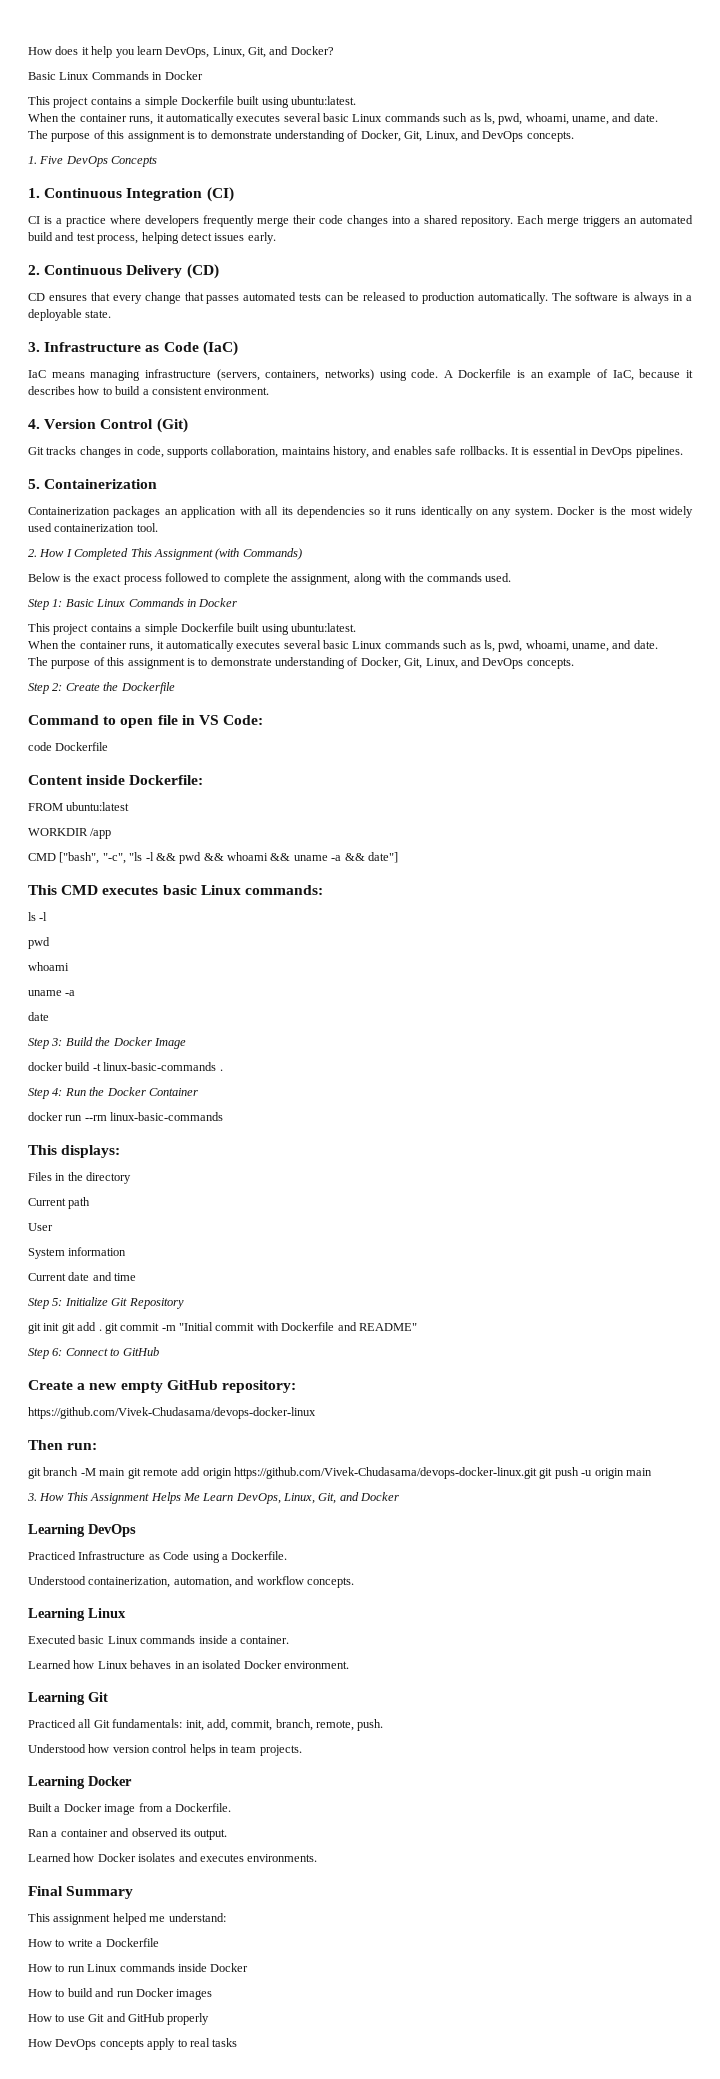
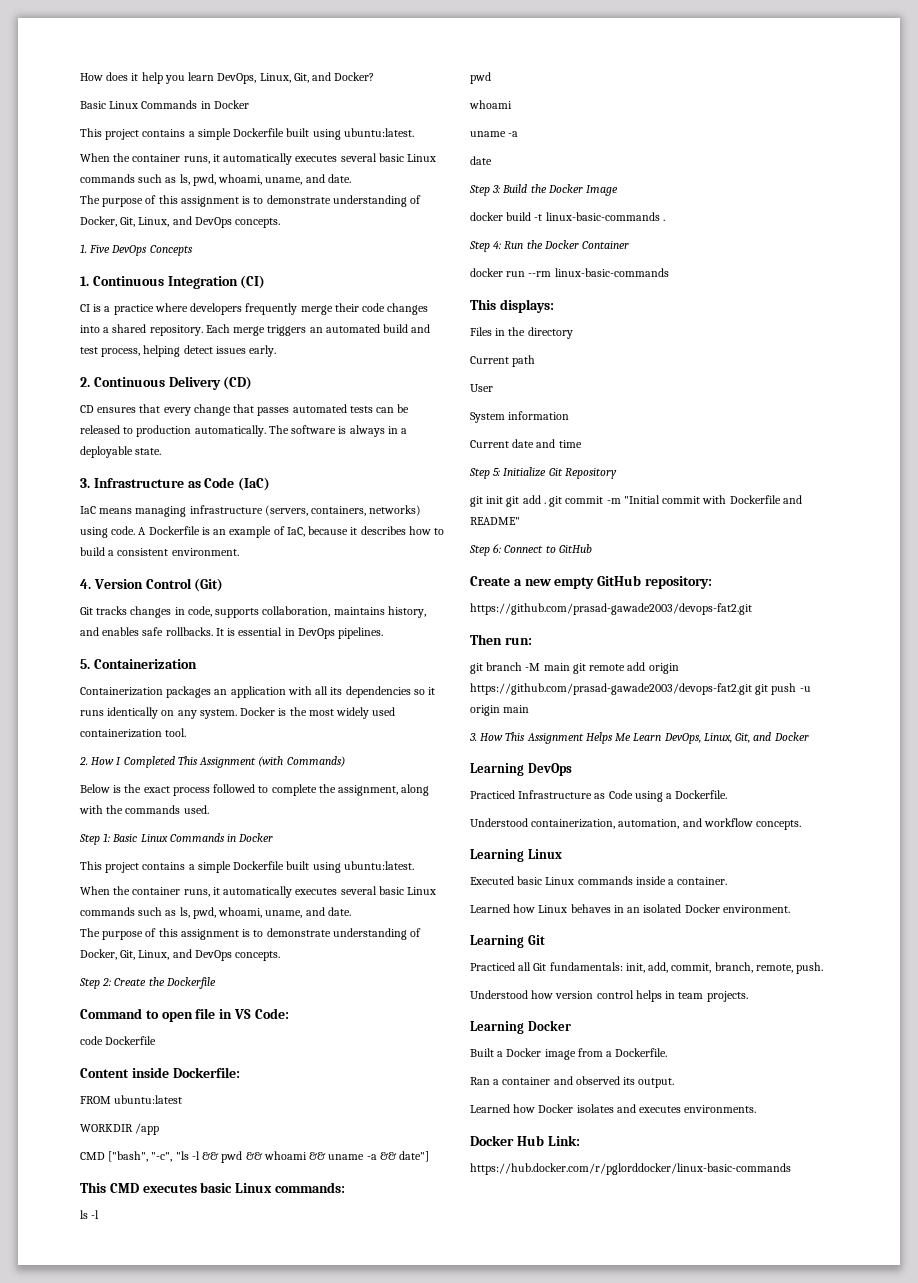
  Create a new empty GitHub repository:
- https://github.com/Vivek-Chudasama/devops-docker-linux
+ https://github.com/prasad-gawade2003/devops-fat2.git
- git branch -M main git remote add origin https://github.com/Vivek-Chudasama/devops-docker-linux.git git push -u origin main
+ git branch -M main git remote add origin https://github.com/prasad-gawade2003/devops-fat2.git git push -u origin main
- Final Summary
- This assignment helped me understand:
- How to write a Dockerfile
- How to run Linux commands inside Docker
- How to build and run Docker images
- How to use Git and GitHub properly
- How DevOps concepts apply to real tasks
+ Docker Hub Link:
+ https://hub.docker.com/r/pglorddocker/linux-basic-commands

